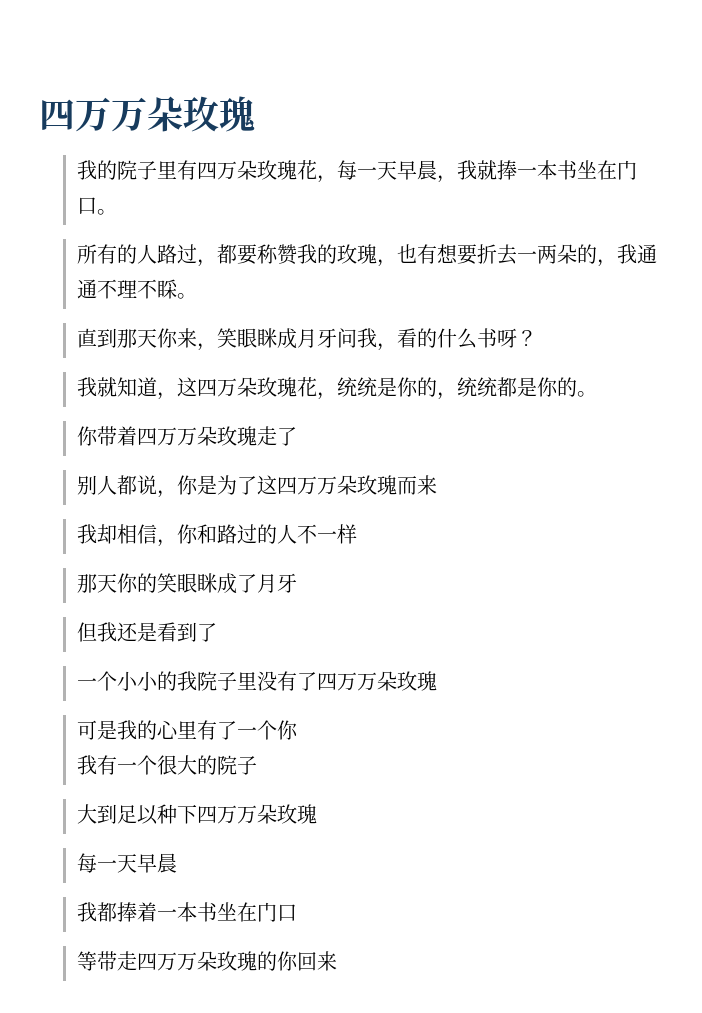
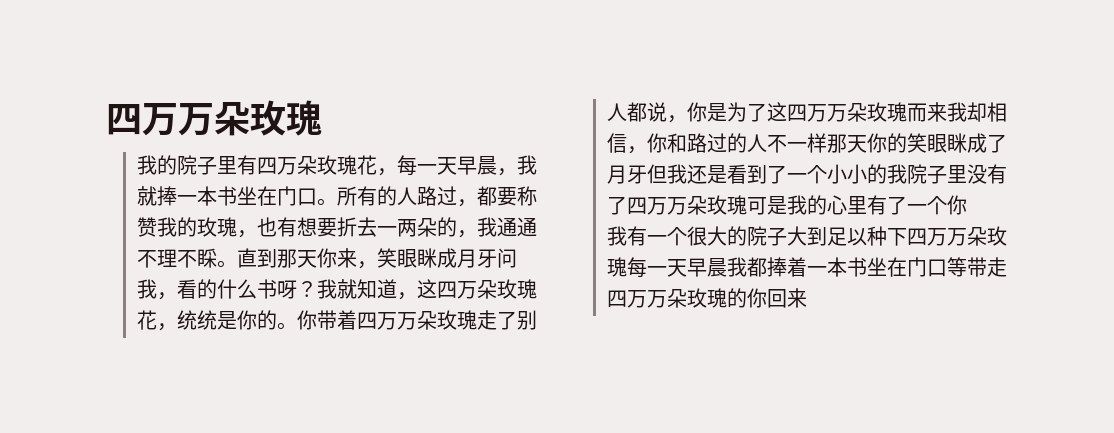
- 我的院子里有四万朵玫瑰花，每一天早晨，我就捧一本书坐在门口。
- 所有的人路过，都要称赞我的玫瑰，也有想要折去一两朵的，我通通不理不睬。
- 直到那天你来，笑眼眯成月牙问我，看的什么书呀？
- 我就知道，这四万朵玫瑰花，统统是你的，统统都是你的。
- 你带着四万万朵玫瑰走了
- 别人都说，你是为了这四万万朵玫瑰而来
- 我却相信，你和路过的人不一样
- 那天你的笑眼眯成了月牙
- 但我还是看到了
- 一个小小的我院子里没有了四万万朵玫瑰
- 可是我的心里有了一个你
+ 我的院子里有四万朵玫瑰花，每一天早晨，我就捧一本书坐在门口。所有的人路过，都要称赞我的玫瑰，也有想要折去一两朵的，我通通不理不睬。直到那天你来，笑眼眯成月牙问我，看的什么书呀？我就知道，这四万朵玫瑰花，统统是你的。你带着四万万朵玫瑰走了别人都说，你是为了这四万万朵玫瑰而来我却相信，你和路过的人不一样那天你的笑眼眯成了月牙但我还是看到了一个小小的我院子里没有了四万万朵玫瑰可是我的心里有了一个你
- 我有一个很大的院子
- 大到足以种下四万万朵玫瑰
- 每一天早晨
- 我都捧着一本书坐在门口
- 等带走四万万朵玫瑰的你回来
+ 我有一个很大的院子大到足以种下四万万朵玫瑰每一天早晨我都捧着一本书坐在门口等带走四万万朵玫瑰的你回来

